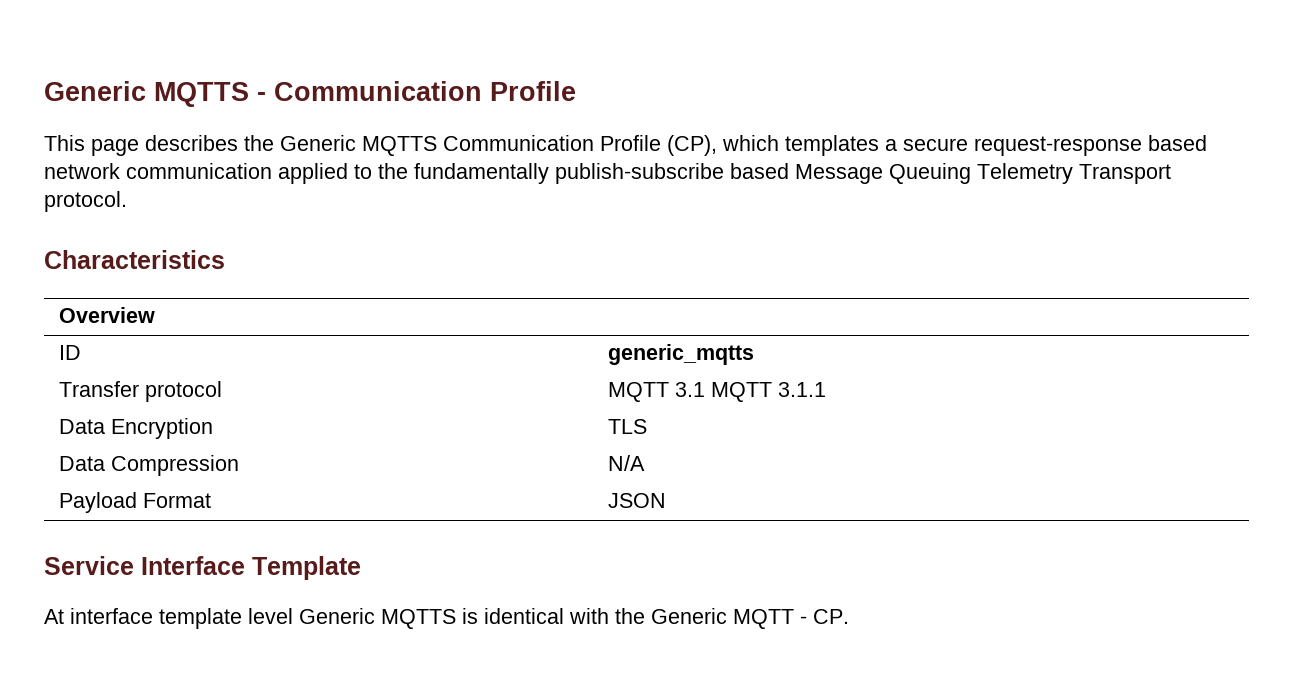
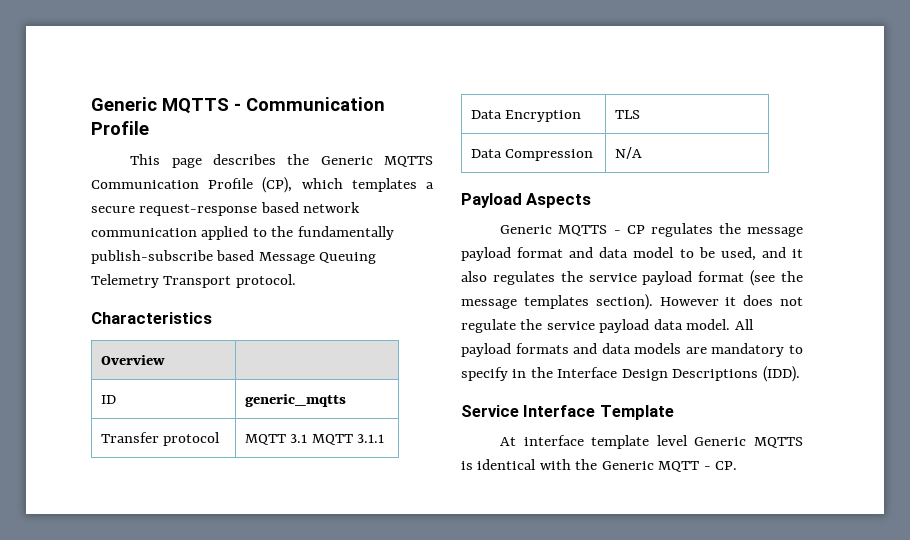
- Payload Format | JSON
+ Payload Aspects
+ Generic MQTTS - CP regulates the message payload format and data model to be used, and it also regulates the service payload format (see the message templates section). However it does not regulate the service payload data model. All payload formats and data models are mandatory to specify in the Interface Design Descriptions (IDD).

